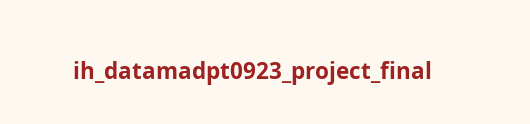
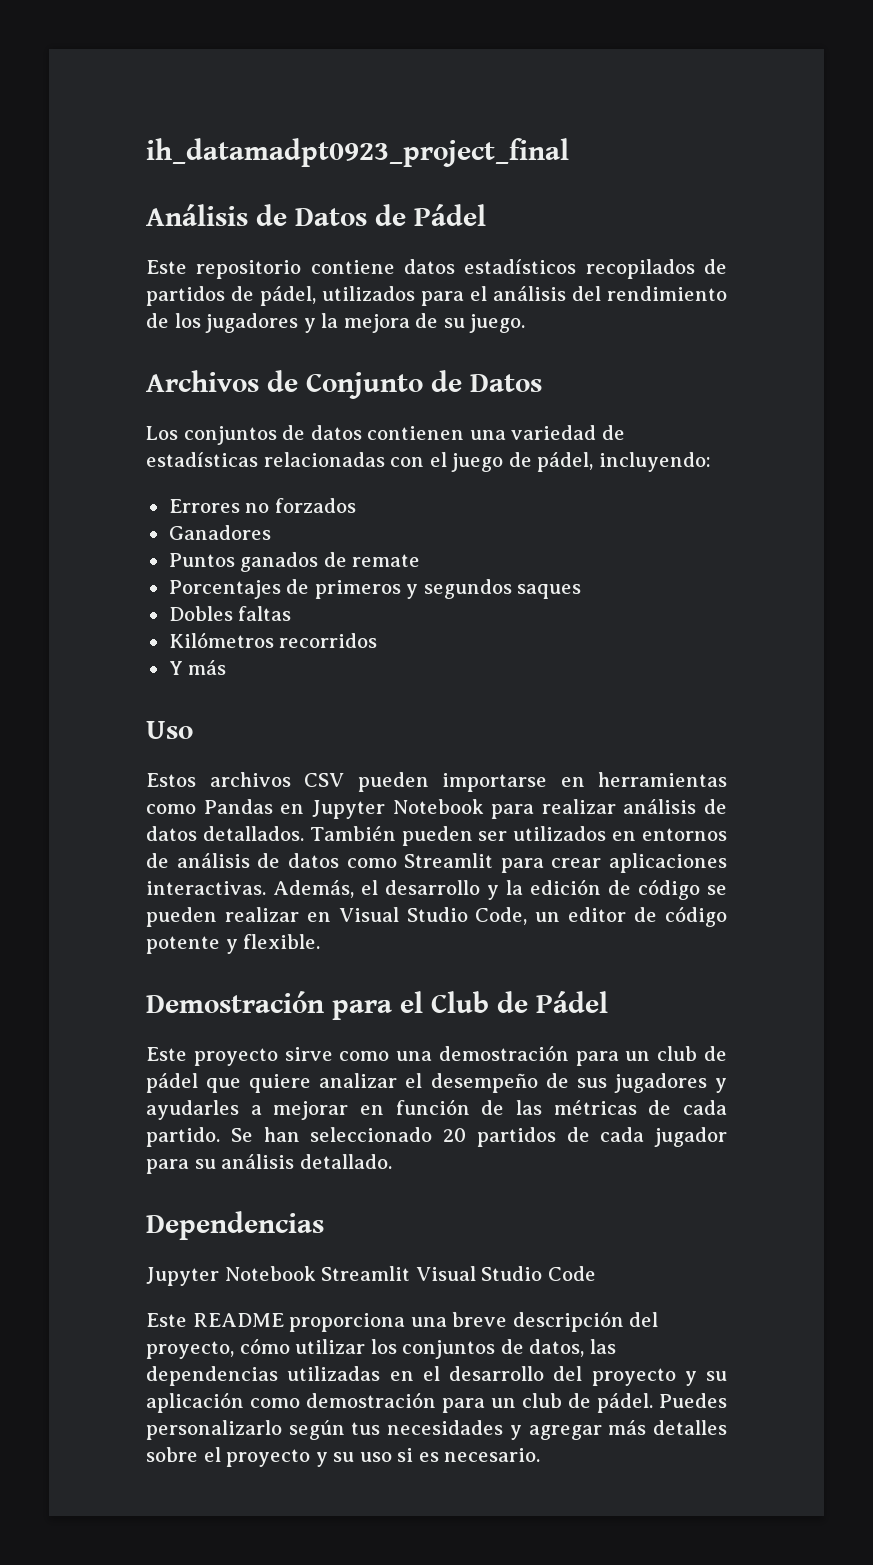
+ Análisis de Datos de Pádel
+ Este repositorio contiene datos estadísticos recopilados de partidos de pádel, utilizados para el análisis del rendimiento de los jugadores y la mejora de su juego.
+ Archivos de Conjunto de Datos
+ Los conjuntos de datos contienen una variedad de estadísticas relacionadas con el juego de pádel, incluyendo:
+ Errores no forzados
+ Ganadores
+ Puntos ganados de remate
+ Porcentajes de primeros y segundos saques
+ Dobles faltas
+ Kilómetros recorridos
+ Y más
+ Uso
+ Estos archivos CSV pueden importarse en herramientas como Pandas en Jupyter Notebook para realizar análisis de datos detallados. También pueden ser utilizados en entornos de análisis de datos como Streamlit para crear aplicaciones interactivas. Además, el desarrollo y la edición de código se pueden realizar en Visual Studio Code, un editor de código potente y flexible.
+ Demostración para el Club de Pádel
+ Este proyecto sirve como una demostración para un club de pádel que quiere analizar el desempeño de sus jugadores y ayudarles a mejorar en función de las métricas de cada partido. Se han seleccionado 20 partidos de cada jugador para su análisis detallado.
+ Dependencias
+ Jupyter Notebook Streamlit Visual Studio Code
+ Este README proporciona una breve descripción del proyecto, cómo utilizar los conjuntos de datos, las dependencias utilizadas en el desarrollo del proyecto y su aplicación como demostración para un club de pádel. Puedes personalizarlo según tus necesidades y agregar más detalles sobre el proyecto y su uso si es necesario.

